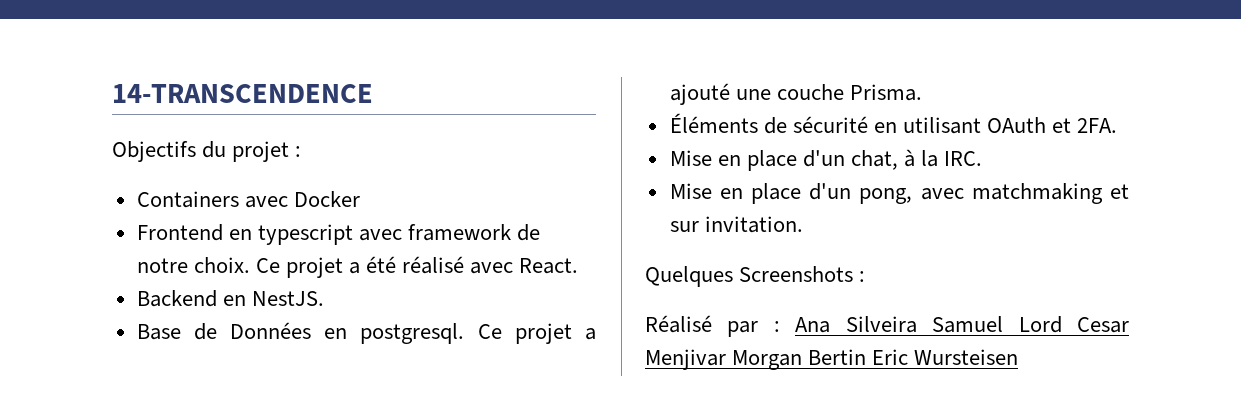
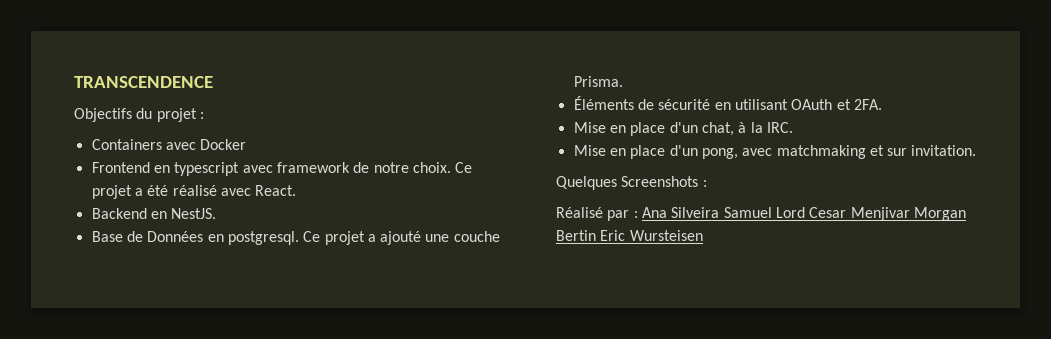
- 14-TRANSCENDENCE
+ TRANSCENDENCE

